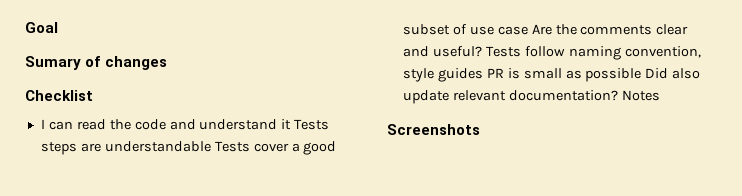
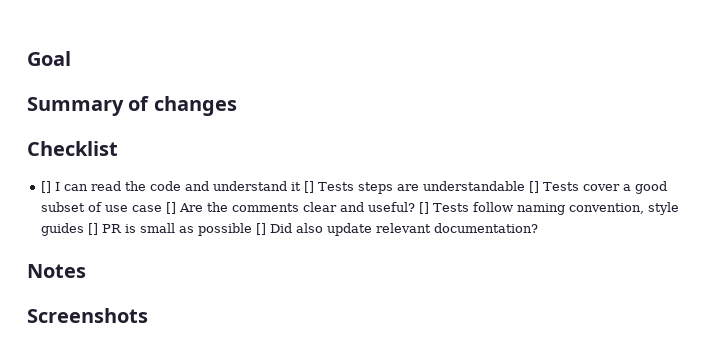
- Sumary of changes
+ Summary of changes
- I can read the code and understand it Tests steps are understandable Tests cover a good subset of use case Are the comments clear and useful?
+ [] I can read the code and understand it [] Tests steps are understandable [] Tests cover a good subset of use case [] Are the comments clear and useful?
- Tests follow naming convention, style guides PR is small as possible Did also update relevant documentation? Notes
+ [] Tests follow naming convention, style guides [] PR is small as possible [] Did also update relevant documentation?
+ Notes

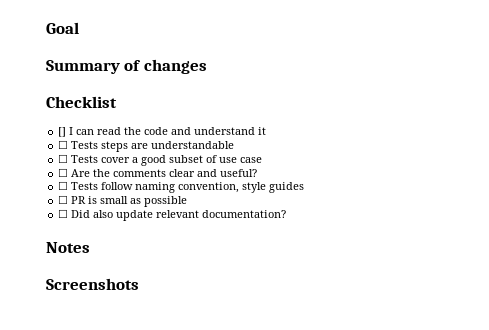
- [] I can read the code and understand it [] Tests steps are understandable [] Tests cover a good subset of use case [] Are the comments clear and useful? [] Tests follow naming convention, style guides [] PR is small as possible [] Did also update relevant documentation?
+ [] I can read the code and understand it
+ ☐ Tests steps are understandable
+ ☐ Tests cover a good subset of use case
+ ☐ Are the comments clear and useful?
+ ☐ Tests follow naming convention, style guides
+ ☐ PR is small as possible
+ ☐ Did also update relevant documentation?

